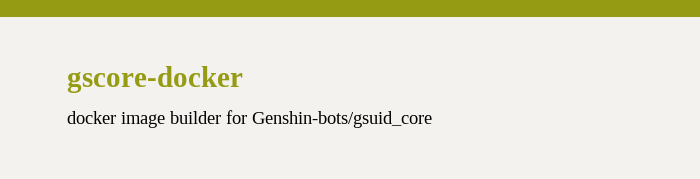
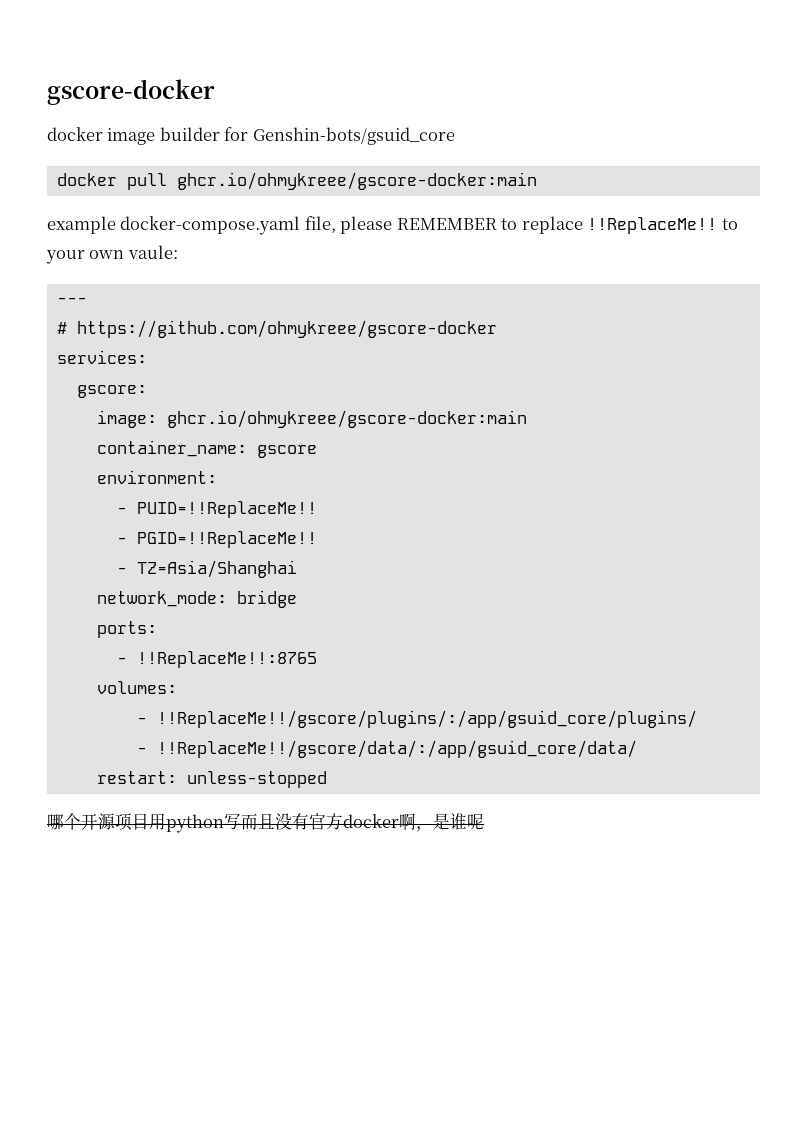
+ docker pull ghcr.io/ohmykreee/gscore-docker:main
+ example docker-compose.yaml file, please REMEMBER to replace !!ReplaceMe!! to your own vaule:
+ ---
+ # https://github.com/ohmykreee/gscore-docker
+ services:
+ gscore:
+ image: ghcr.io/ohmykreee/gscore-docker:main
+ container_name: gscore
+ environment:
+ - PUID=!!ReplaceMe!!
+ - PGID=!!ReplaceMe!!
+ - TZ=Asia/Shanghai
+ network_mode: bridge
+ ports:
+ - !!ReplaceMe!!:8765
+ volumes:
+ - !!ReplaceMe!!/gscore/plugins/:/app/gsuid_core/plugins/
+ - !!ReplaceMe!!/gscore/data/:/app/gsuid_core/data/
+ restart: unless-stopped
+ 哪个开源项目用python写而且没有官方docker啊，是谁呢

